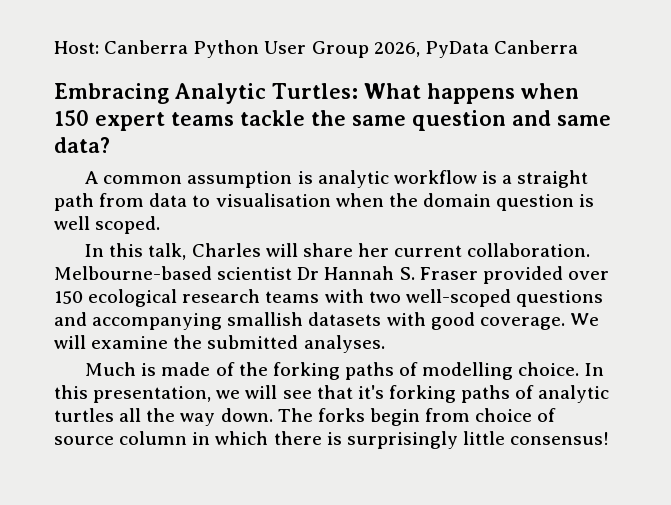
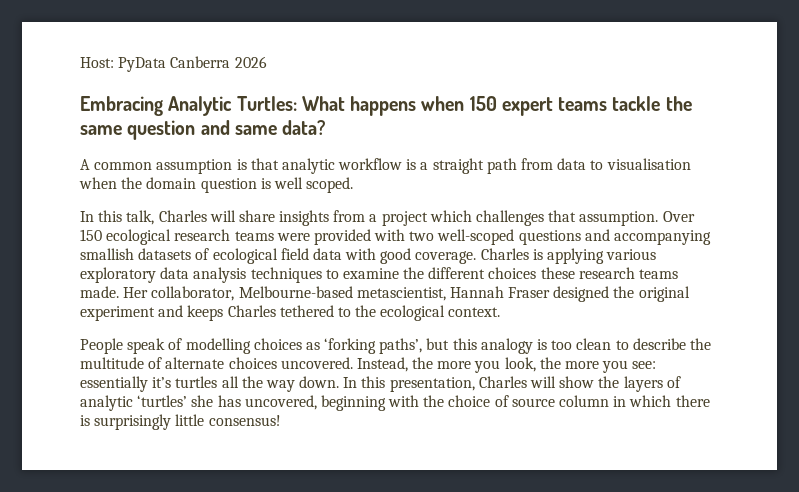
- Host: Canberra Python User Group 2026, PyData Canberra
+ Host: PyData Canberra 2026
- A common assumption is analytic workflow is a straight path from data to visualisation when the domain question is well scoped.
+ A common assumption is that analytic workflow is a straight path from data to visualisation when the domain question is well scoped.
- In this talk, Charles will share her current collaboration. Melbourne-based scientist Dr Hannah S. Fraser provided over 150 ecological research teams with two well-scoped questions and accompanying smallish datasets with good coverage. We will examine the submitted analyses.
- Much is made of the forking paths of modelling choice. In this presentation, we will see that it's forking paths of analytic turtles all the way down.
+ In this talk, Charles will share insights from a project which challenges that assumption. Over 150 ecological research teams were provided with two well-scoped questions and accompanying smallish datasets of ecological field data with good coverage. Charles is applying various exploratory data analysis techniques to examine the different choices these research teams made. Her collaborator, Melbourne-based metascientist, Hannah Fraser designed the original experiment and keeps Charles tethered to the ecological context.
+ People speak of modelling choices as ‘forking paths’, but this analogy is too clean to describe the multitude of alternate choices uncovered. Instead, the more you look, the more you see: essentially it’s turtles all the way down.
- The forks begin from choice of source column in which there is surprisingly little consensus!
+ In this presentation, Charles will show the layers of analytic ‘turtles’ she has uncovered, beginning with the choice of source column in which there is surprisingly little consensus!

